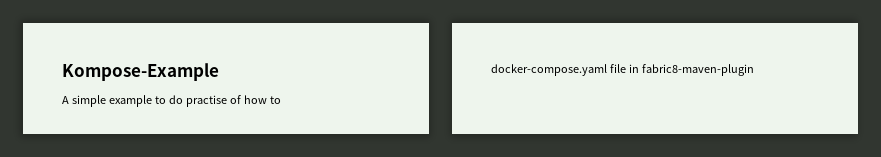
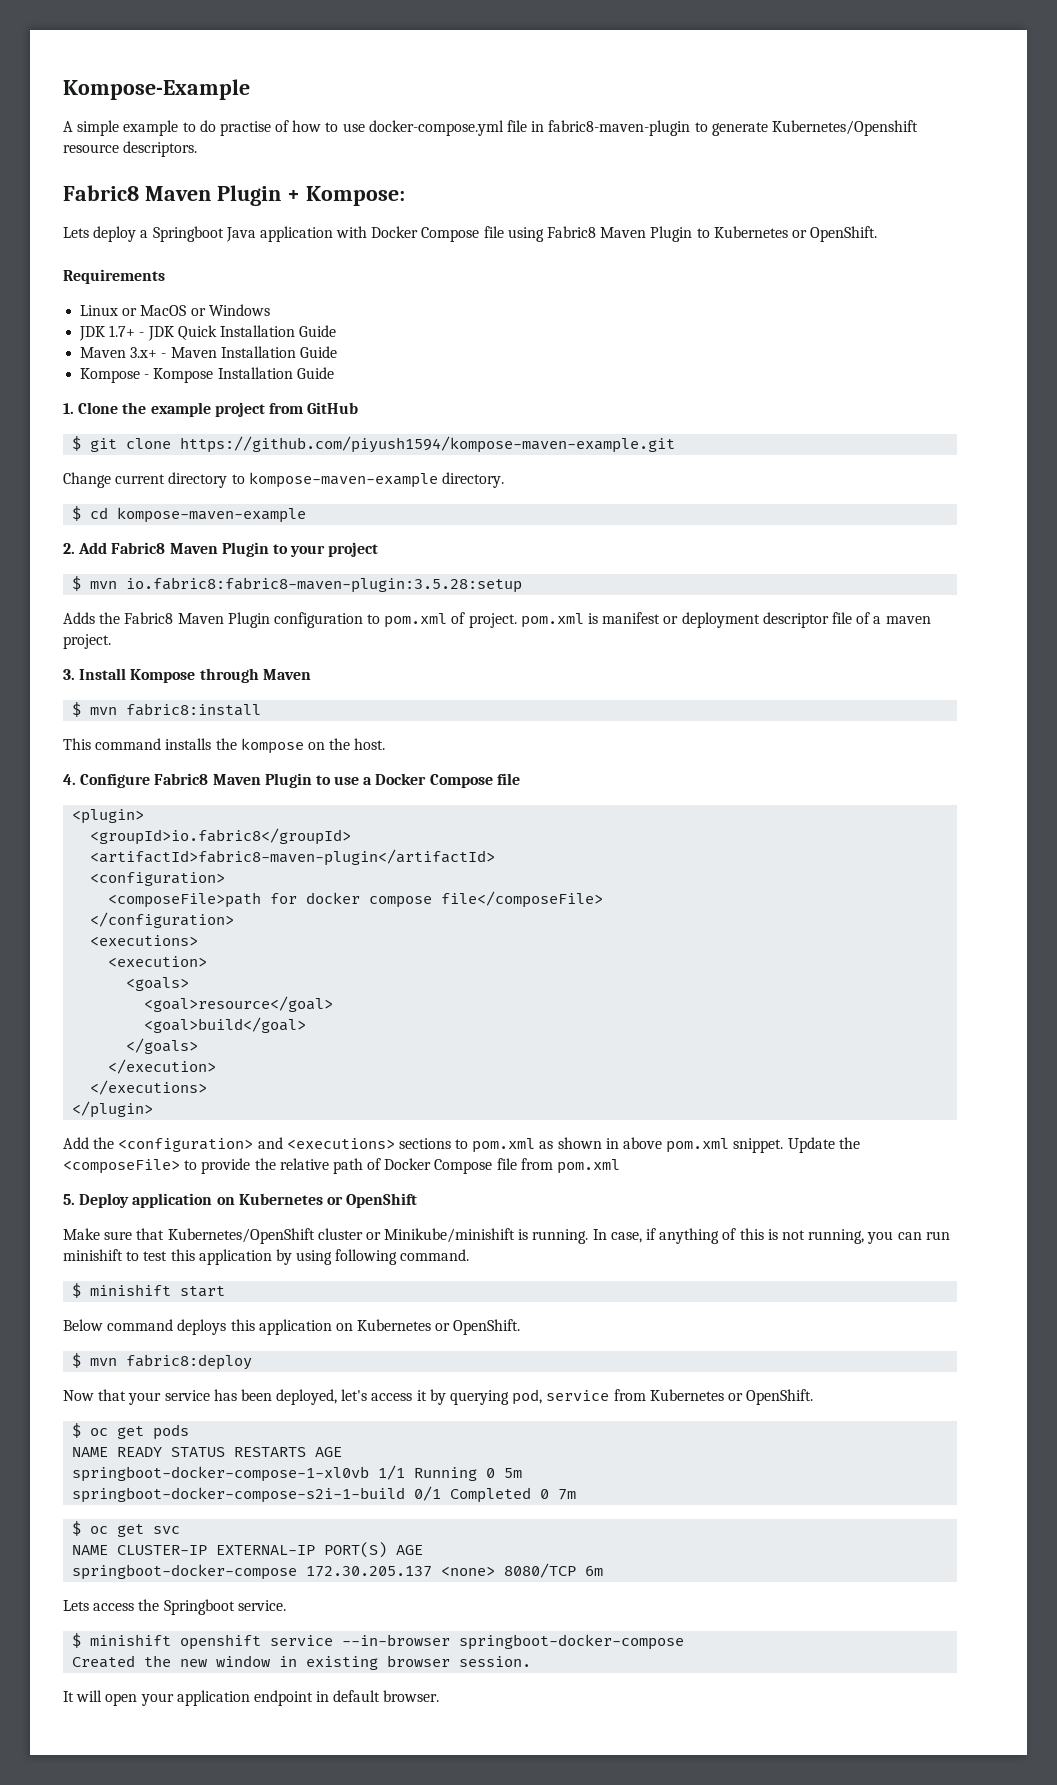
- A simple example to do practise of how to docker-compose.yaml file in fabric8-maven-plugin
+ A simple example to do practise of how to use docker-compose.yml file in fabric8-maven-plugin to generate Kubernetes/Openshift resource descriptors.
+ Fabric8 Maven Plugin + Kompose:
+ Lets deploy a Springboot Java application with Docker Compose file using Fabric8 Maven Plugin to Kubernetes or OpenShift.
+ Requirements
+ Linux or MacOS or Windows
+ JDK 1.7+ - JDK Quick Installation Guide
+ Maven 3.x+ - Maven Installation Guide
+ Kompose - Kompose Installation Guide
+ 1. Clone the example project from GitHub
+ $ git clone https://github.com/piyush1594/kompose-maven-example.git
+ Change current directory to kompose-maven-example directory.
+ $ cd kompose-maven-example
+ 2. Add Fabric8 Maven Plugin to your project
+ $ mvn io.fabric8:fabric8-maven-plugin:3.5.28:setup
+ Adds the Fabric8 Maven Plugin configuration to pom.xml of project. pom.xml is manifest or deployment descriptor file of a maven project.
+ 3. Install Kompose through Maven
+ $ mvn fabric8:install
+ This command installs the kompose on the host.
+ 4. Configure Fabric8 Maven Plugin to use a Docker Compose file
+ <plugin>
+ <groupId>io.fabric8</groupId>
+ <artifactId>fabric8-maven-plugin</artifactId>
+ <configuration>
+ <composeFile>path for docker compose file</composeFile>
+ </configuration>
+ <executions>
+ <execution>
+ <goals>
+ <goal>resource</goal>
+ <goal>build</goal>
+ </goals>
+ </execution>
+ </executions>
+ </plugin>
+ Add the <configuration> and <executions> sections to pom.xml as shown in above pom.xml snippet. Update the <composeFile> to provide the relative path of Docker Compose file from pom.xml
+ 5. Deploy application on Kubernetes or OpenShift
+ Make sure that Kubernetes/OpenShift cluster or Minikube/minishift is running. In case, if anything of this is not running, you can run minishift to test this application by using following command.
+ $ minishift start
+ Below command deploys this application on Kubernetes or OpenShift.
+ $ mvn fabric8:deploy
+ Now that your service has been deployed, let's access it by querying pod, service from Kubernetes or OpenShift.
+ $ oc get pods
+ NAME READY STATUS RESTARTS AGE
+ springboot-docker-compose-1-xl0vb 1/1 Running 0 5m
+ springboot-docker-compose-s2i-1-build 0/1 Completed 0 7m
+ $ oc get svc
+ NAME CLUSTER-IP EXTERNAL-IP PORT(S) AGE
+ springboot-docker-compose 172.30.205.137 <none> 8080/TCP 6m
+ Lets access the Springboot service.
+ $ minishift openshift service --in-browser springboot-docker-compose
+ Created the new window in existing browser session.
+ It will open your application endpoint in default browser.

